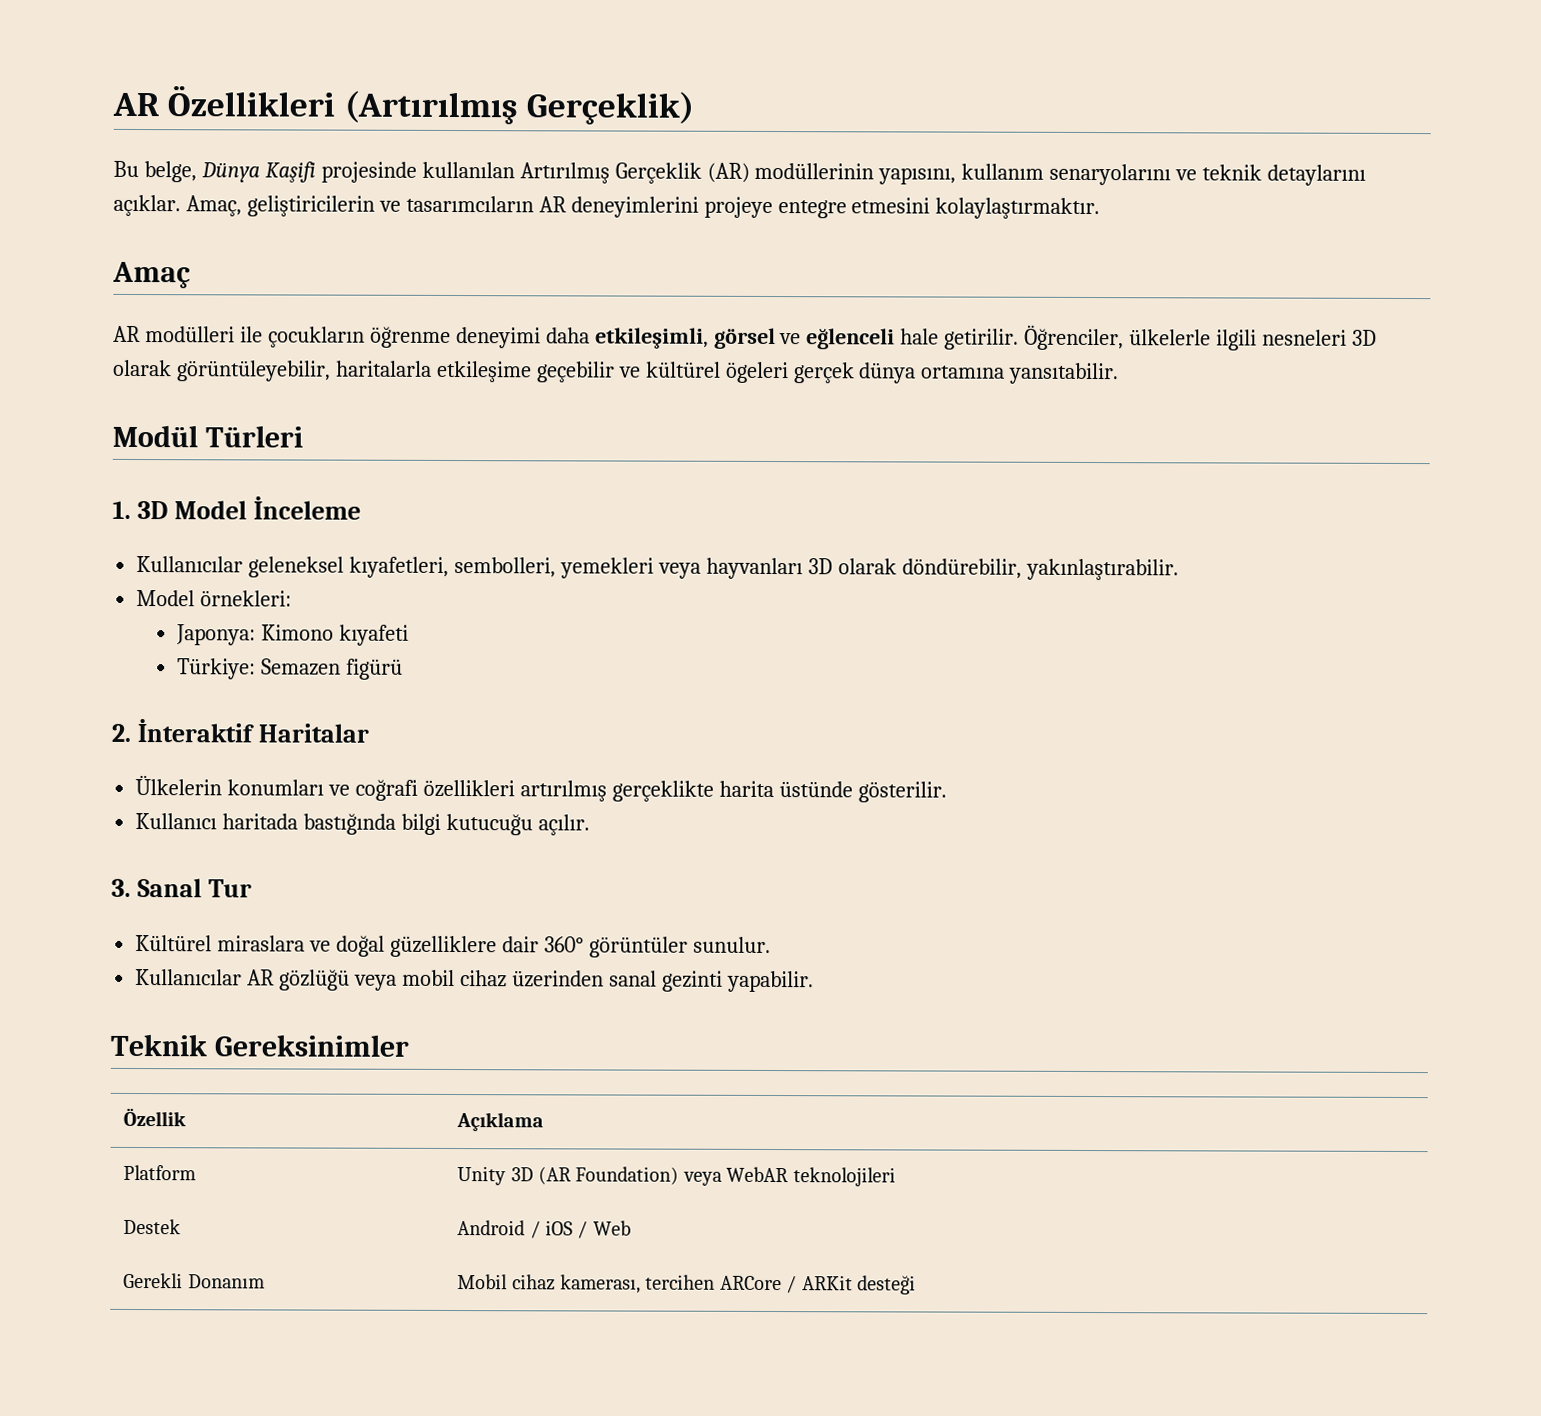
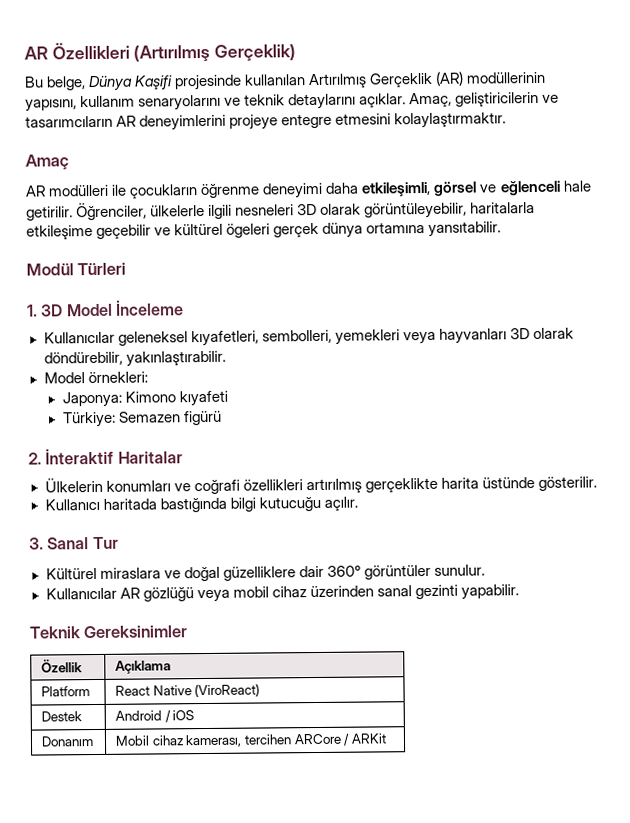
- Platform | Unity 3D (AR Foundation) veya WebAR teknolojileri
+ Platform | React Native (ViroReact)
- Destek | Android / iOS / Web
- Gerekli Donanım | Mobil cihaz kamerası, tercihen ARCore / ARKit desteği
+ Destek | Android / iOS
+ Donanım | Mobil cihaz kamerası, tercihen ARCore / ARKit

